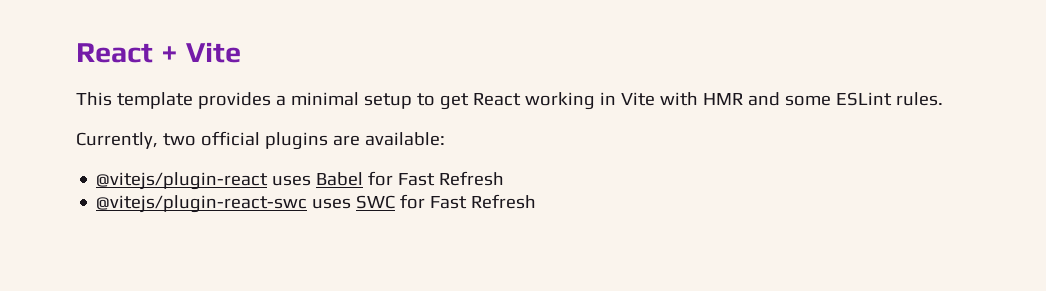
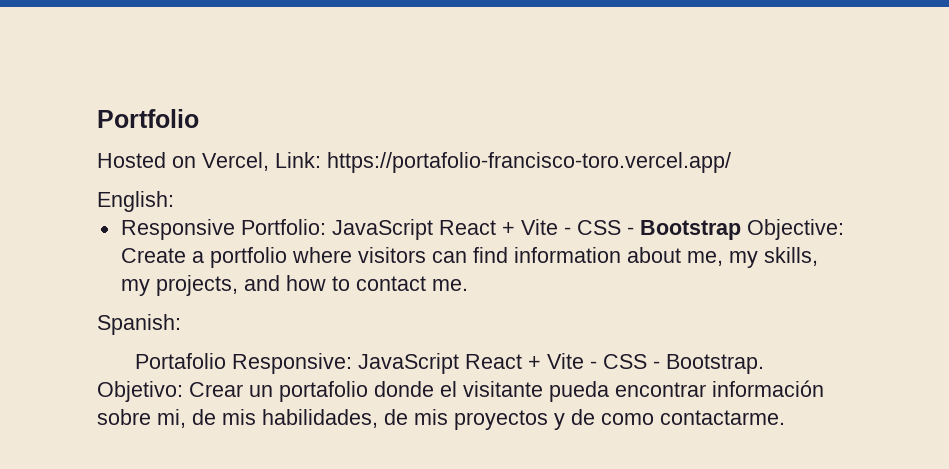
- React + Vite
- This template provides a minimal setup to get React working in Vite with HMR and some ESLint rules.
- Currently, two official plugins are available:
- @vitejs/plugin-react uses Babel for Fast Refresh
- @vitejs/plugin-react-swc uses SWC for Fast Refresh
+ Portfolio
+ Hosted on Vercel, Link: https://portafolio-francisco-toro.vercel.app/
+ English:
+ Responsive Portfolio: JavaScript React + Vite - CSS - Bootstrap Objective: Create a portfolio where visitors can find information about me, my skills, my projects, and how to contact me.
+ Spanish:
+ Portafolio Responsive: JavaScript React + Vite - CSS - Bootstrap. Objetivo: Crear un portafolio donde el visitante pueda encontrar información sobre mi, de mis habilidades, de mis proyectos y de como contactarme.

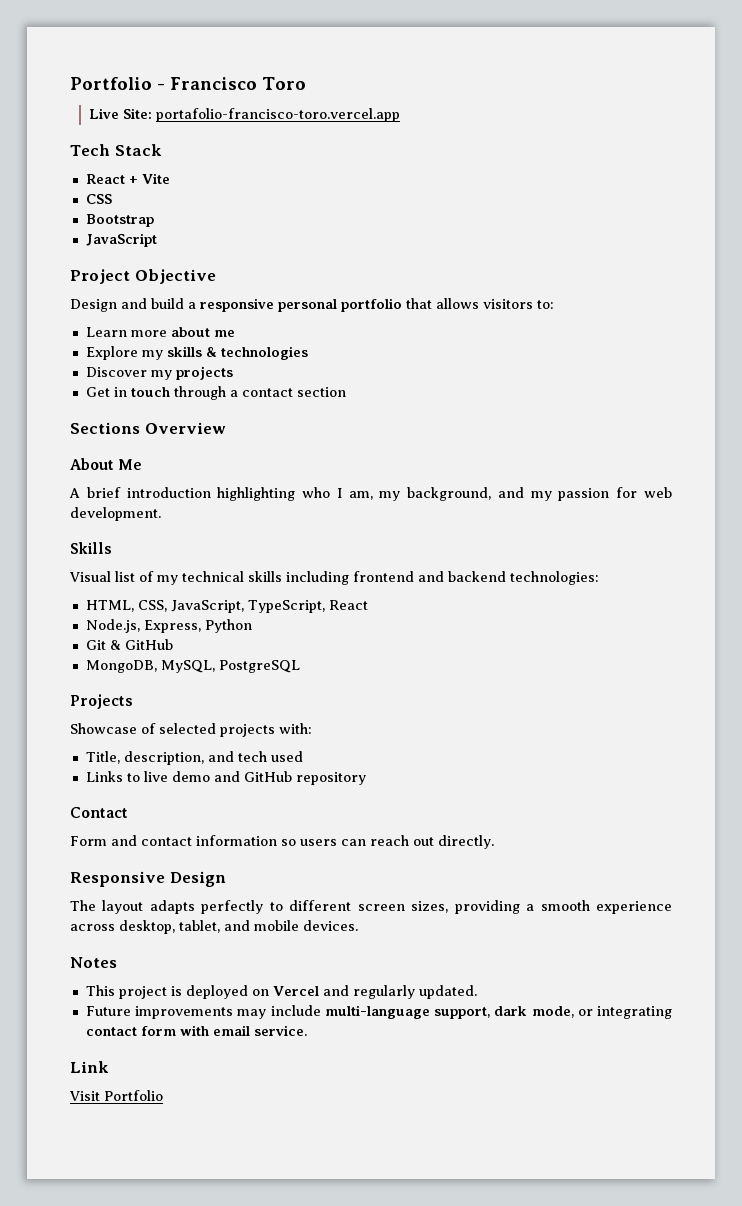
- Portfolio
- Hosted on Vercel, Link: https://portafolio-francisco-toro.vercel.app/
- English:
- Responsive Portfolio: JavaScript React + Vite - CSS - Bootstrap Objective: Create a portfolio where visitors can find information about me, my skills, my projects, and how to contact me.
- Spanish:
- Portafolio Responsive: JavaScript React + Vite - CSS - Bootstrap. Objetivo: Crear un portafolio donde el visitante pueda encontrar información sobre mi, de mis habilidades, de mis proyectos y de como contactarme.
+ Portfolio - Francisco Toro
+ Live Site: portafolio-francisco-toro.vercel.app
+ Tech Stack
+ React + Vite
+ CSS
+ Bootstrap
+ JavaScript
+ Project Objective
+ Design and build a responsive personal portfolio that allows visitors to:
+ Learn more about me
+ Explore my skills & technologies
+ Discover my projects
+ Get in touch through a contact section
+ Sections Overview
+ About Me
+ A brief introduction highlighting who I am, my background, and my passion for web development.
+ Skills
+ Visual list of my technical skills including frontend and backend technologies:
+ HTML, CSS, JavaScript, TypeScript, React
+ Node.js, Express, Python
+ Git & GitHub
+ MongoDB, MySQL, PostgreSQL
+ Projects
+ Showcase of selected projects with:
+ Title, description, and tech used
+ Links to live demo and GitHub repository
+ Contact
+ Form and contact information so users can reach out directly.
+ Responsive Design
+ The layout adapts perfectly to different screen sizes, providing a smooth experience across desktop, tablet, and mobile devices.
+ Notes
+ This project is deployed on Vercel and regularly updated.
+ Future improvements may include multi-language support, dark mode, or integrating contact form with email service.
+ Link
+ Visit Portfolio

